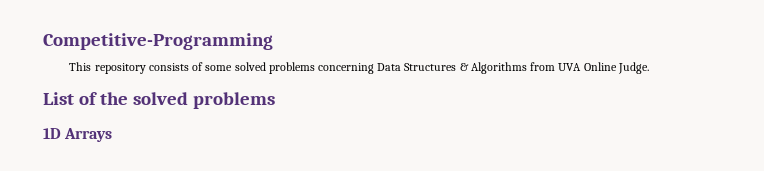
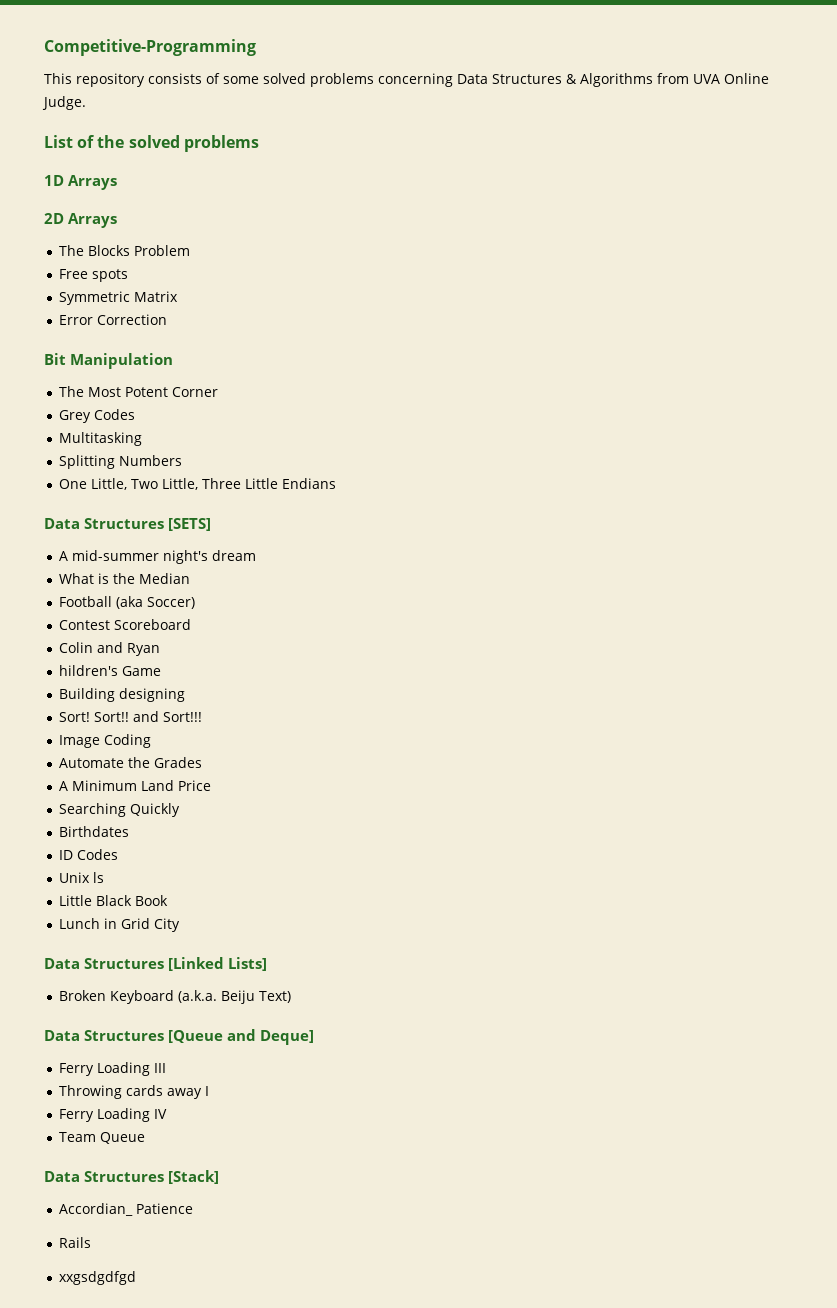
+ 2D Arrays
+ The Blocks Problem
+ Free spots
+ Symmetric Matrix
+ Error Correction
+ Bit Manipulation
+ The Most Potent Corner
+ Grey Codes
+ Multitasking
+ Splitting Numbers
+ One Little, Two Little, Three Little Endians
+ Data Structures [SETS]
+ A mid-summer night's dream
+ What is the Median
+ Football (aka Soccer)
+ Contest Scoreboard
+ Colin and Ryan
+ hildren's Game
+ Building designing
+ Sort! Sort!! and Sort!!!
+ Image Coding
+ Automate the Grades
+ A Minimum Land Price
+ Searching Quickly
+ Birthdates
+ ID Codes
+ Unix ls
+ Little Black Book
+ Lunch in Grid City
+ Data Structures [Linked Lists]
+ Broken Keyboard (a.k.a. Beiju Text)
+ Data Structures [Queue and Deque]
+ Ferry Loading III
+ Throwing cards away I
+ Ferry Loading IV
+ Team Queue
+ Data Structures [Stack]
+ Accordian_ Patience
+ Rails
+ xxgsdgdfgd

